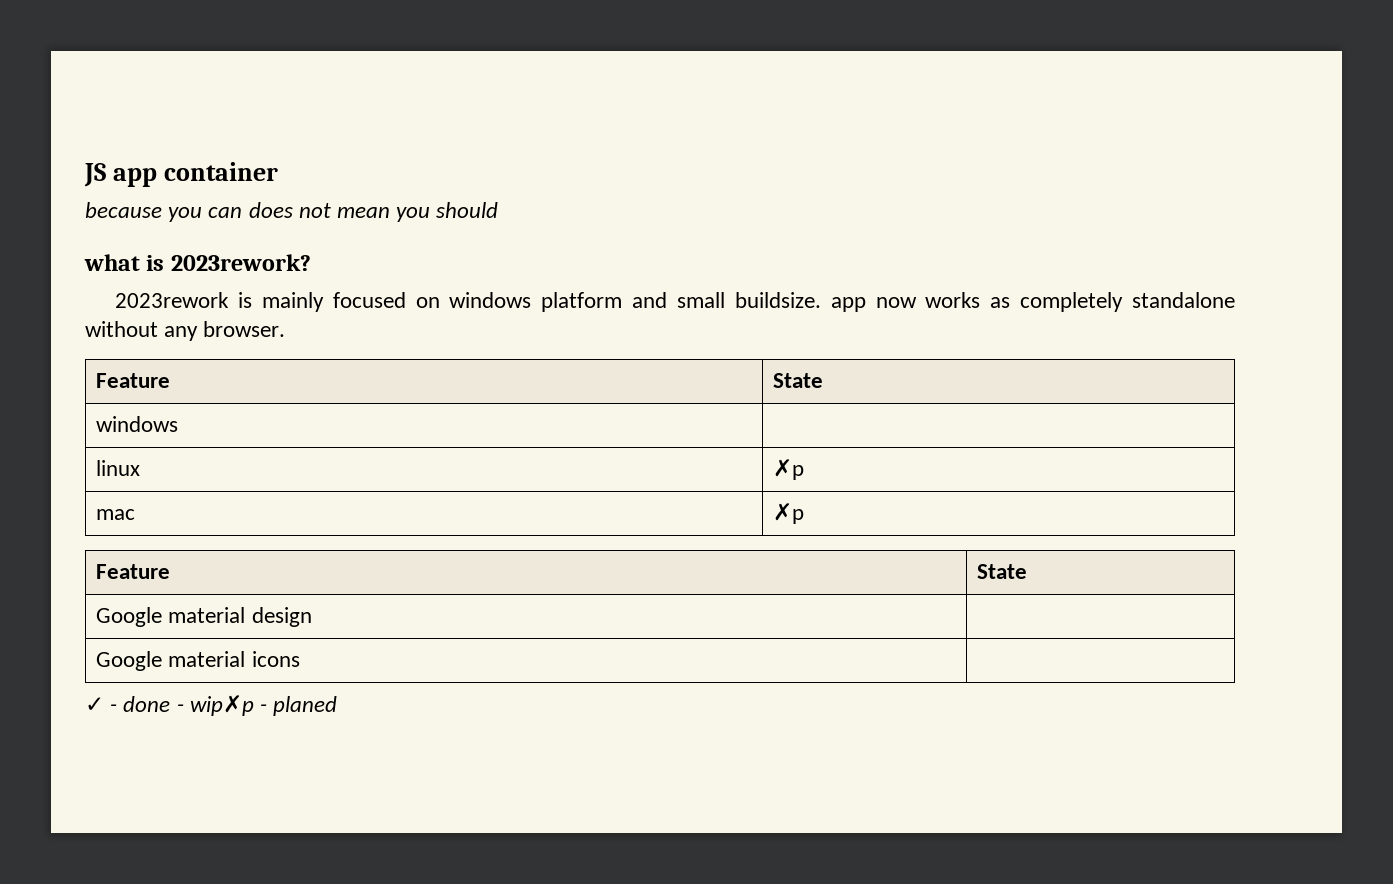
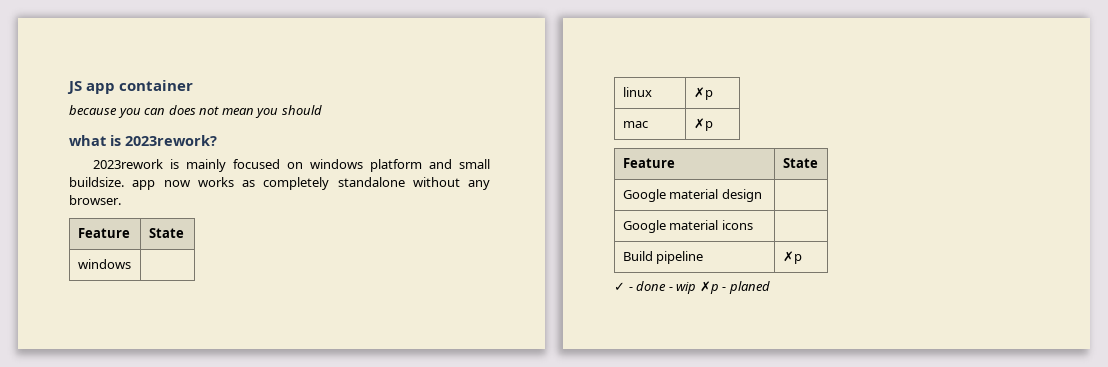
+ Build pipeline | ✗p
- ✓ - done - wip✗p - planed
+ ✓ - done - wip ✗p - planed

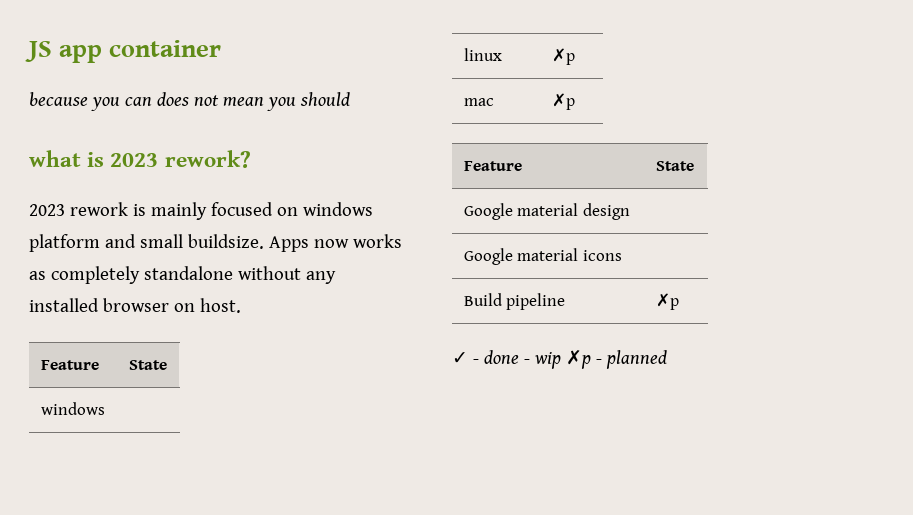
- what is 2023rework?
- 2023rework is mainly focused on windows platform and small buildsize. app now works as completely standalone without any browser.
+ what is 2023 rework?
+ 2023 rework is mainly focused on windows platform and small buildsize. Apps now works as completely standalone without any installed browser on host.
- ✓ - done - wip ✗p - planed
+ ✓ - done - wip ✗p - planned

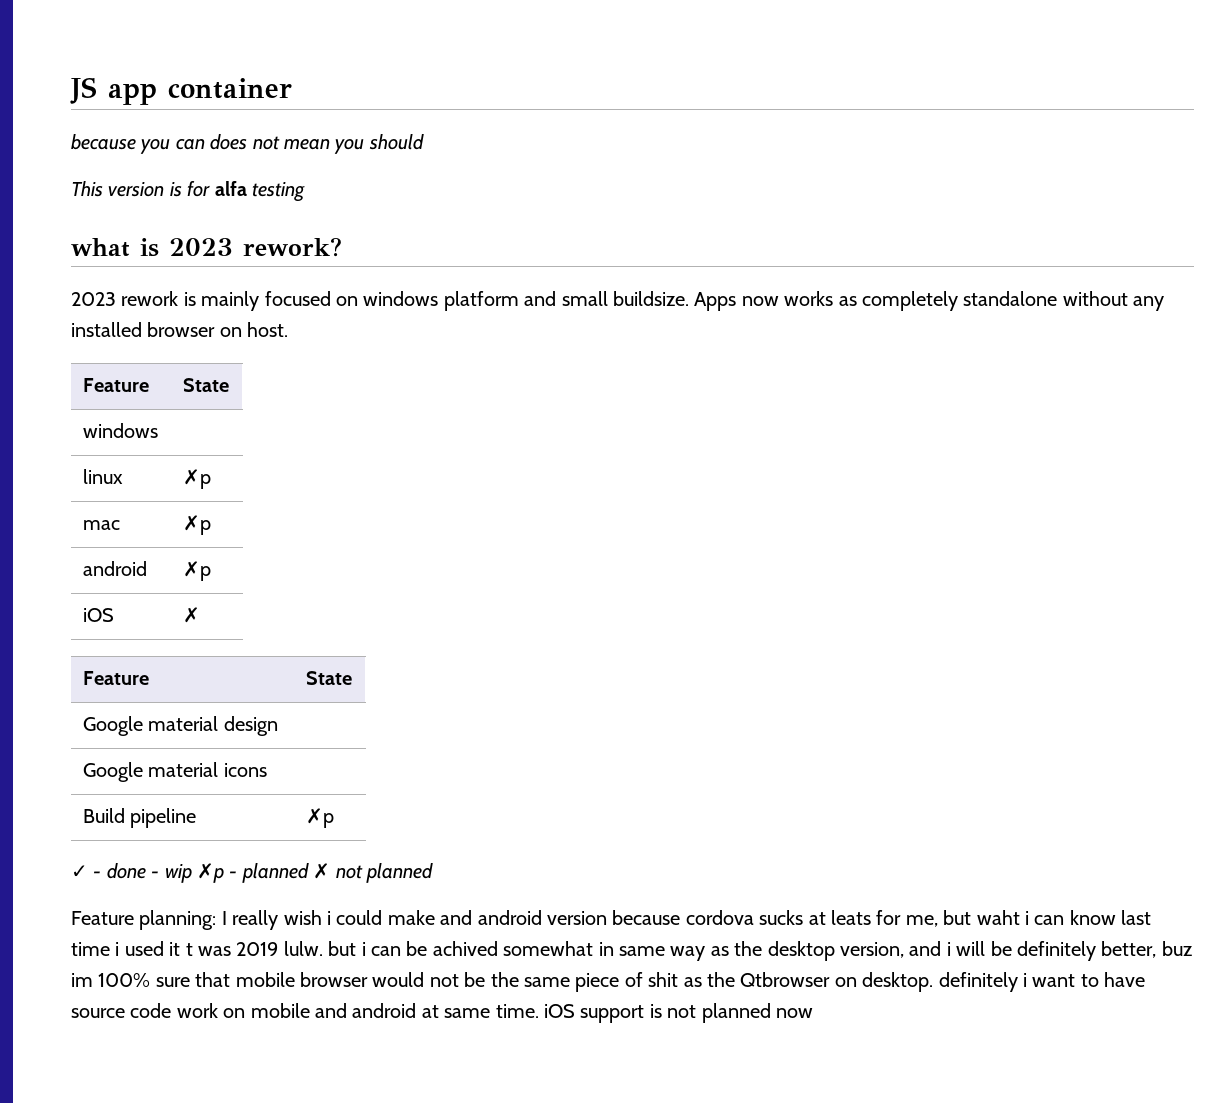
+ This version is for alfa testing
+ android | ✗p
+ iOS | ✗
- ✓ - done - wip ✗p - planned
+ ✓ - done - wip ✗p - planned ✗ not planned
+ Feature planning: I really wish i could make and android version because cordova sucks at leats for me, but waht i can know last time i used it t was 2019 lulw. but i can be achived somewhat in same way as the desktop version, and i will be definitely better, buz im 100% sure that mobile browser would not be the same piece of shit as the Qtbrowser on desktop. definitely i want to have source code work on mobile and android at same time. iOS support is not planned now

